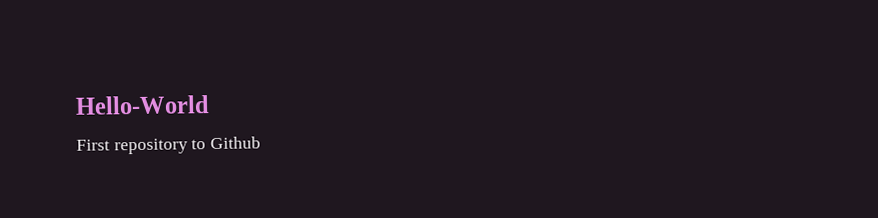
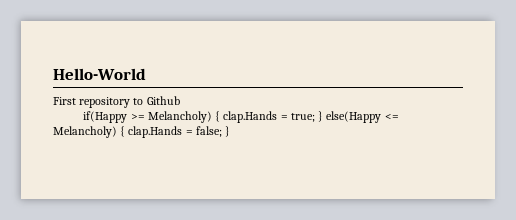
+ if(Happy >= Melancholy) { clap.Hands = true; } else(Happy <= Melancholy) { clap.Hands = false; }

